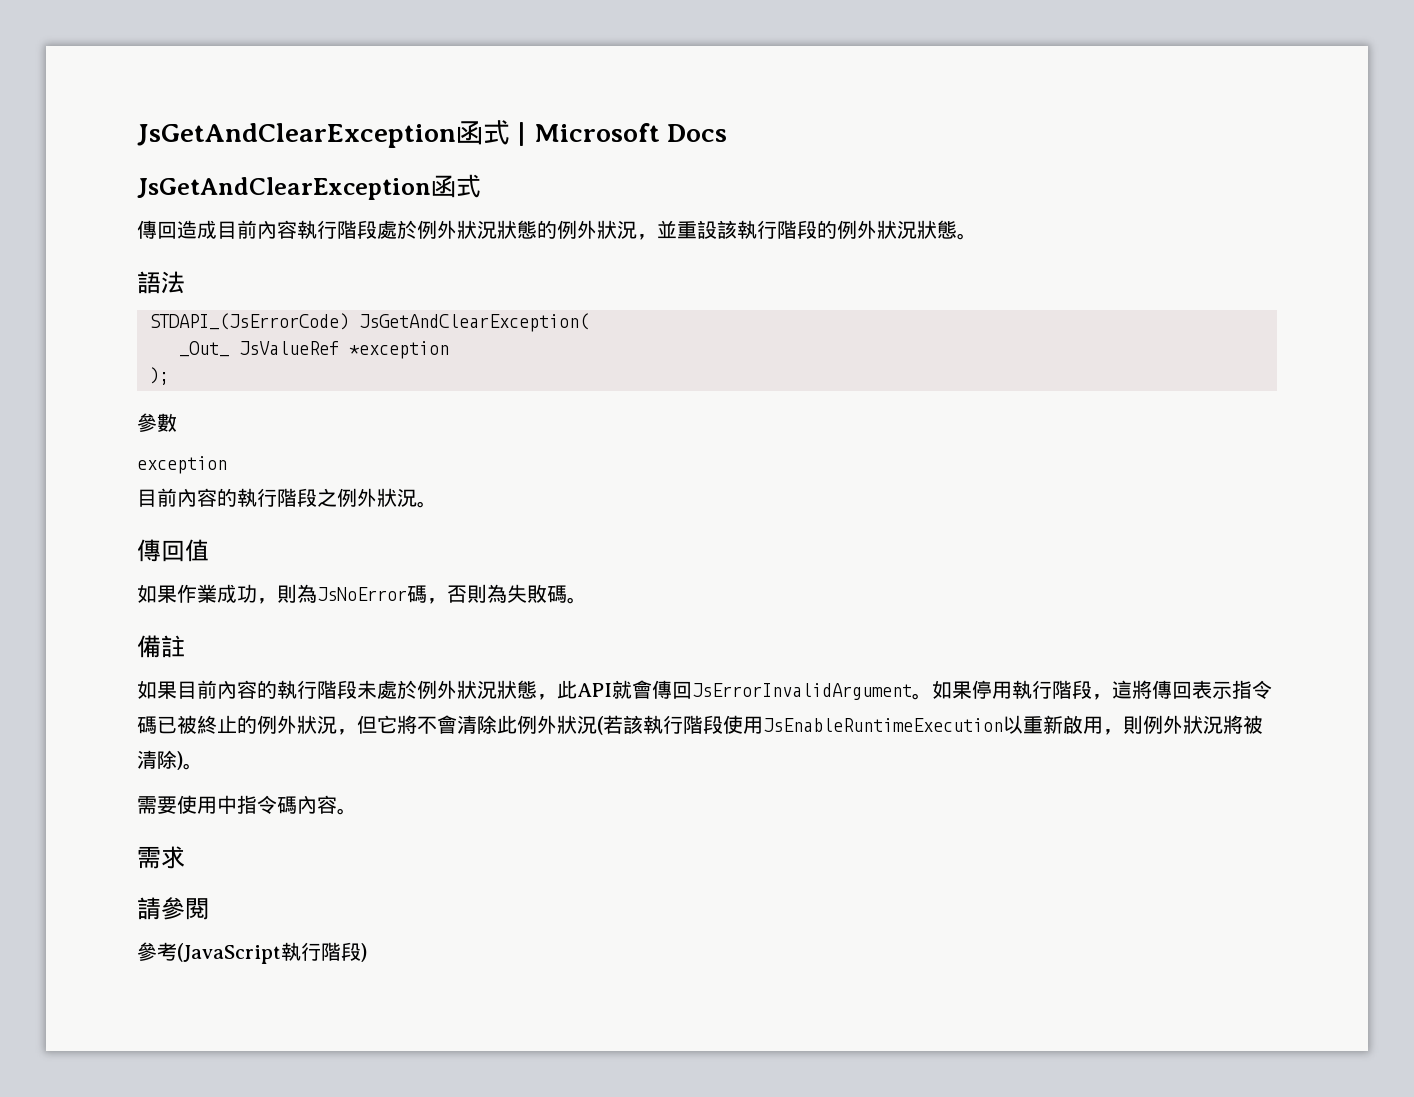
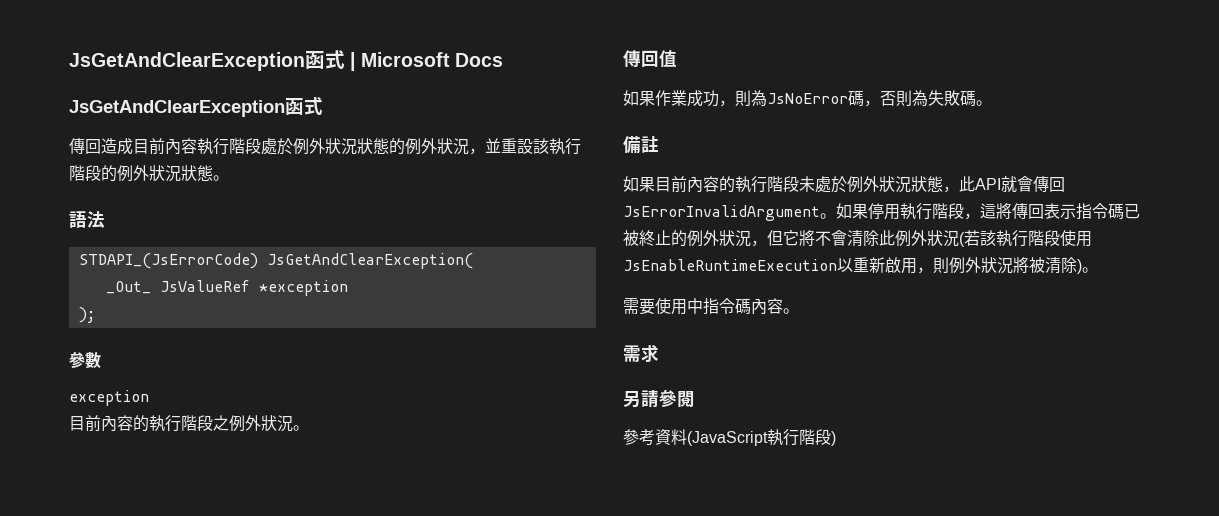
- 請參閱
+ 另請參閱
- 參考(JavaScript執行階段)
+ 參考資料(JavaScript執行階段)

